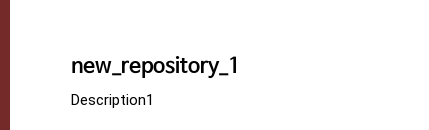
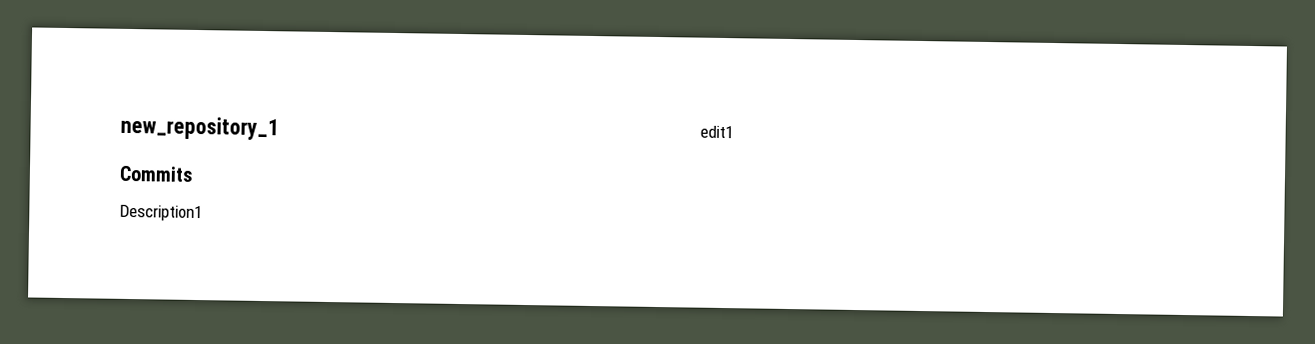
+ Commits
+ edit1

